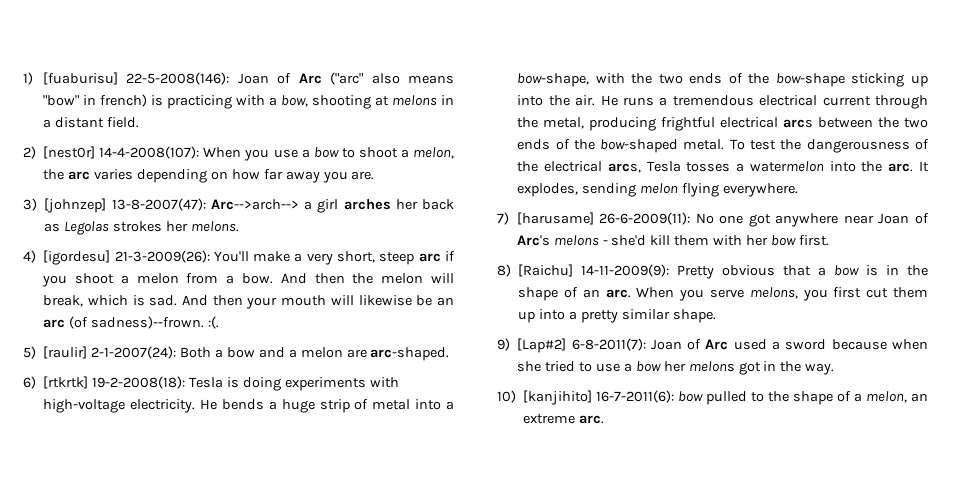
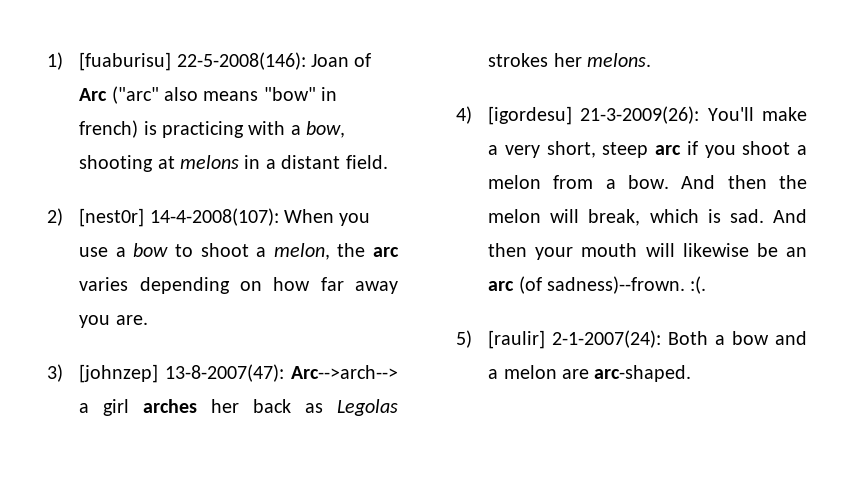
- 6) [rtkrtk] 19-2-2008(18): Tesla is doing experiments with high-voltage electricity. He bends a huge strip of metal into a bow-shape, with the two ends of the bow-shape sticking up into the air. He runs a tremendous electrical current through the metal, producing frightful electrical arcs between the two ends of the bow-shaped metal. To test the dangerousness of the electrical arcs, Tesla tosses a watermelon into the arc. It explodes, sending melon flying everywhere.
- 7) [harusame] 26-6-2009(11): No one got anywhere near Joan of Arc's melons - she'd kill them with her bow first.
- 8) [Raichu] 14-11-2009(9): Pretty obvious that a bow is in the shape of an arc. When you serve melons, you first cut them up into a pretty similar shape.
- 9) [Lap#2] 6-8-2011(7): Joan of Arc used a sword because when she tried to use a bow her melons got in the way.
- 10) [kanjihito] 16-7-2011(6): bow pulled to the shape of a melon, an extreme arc.

